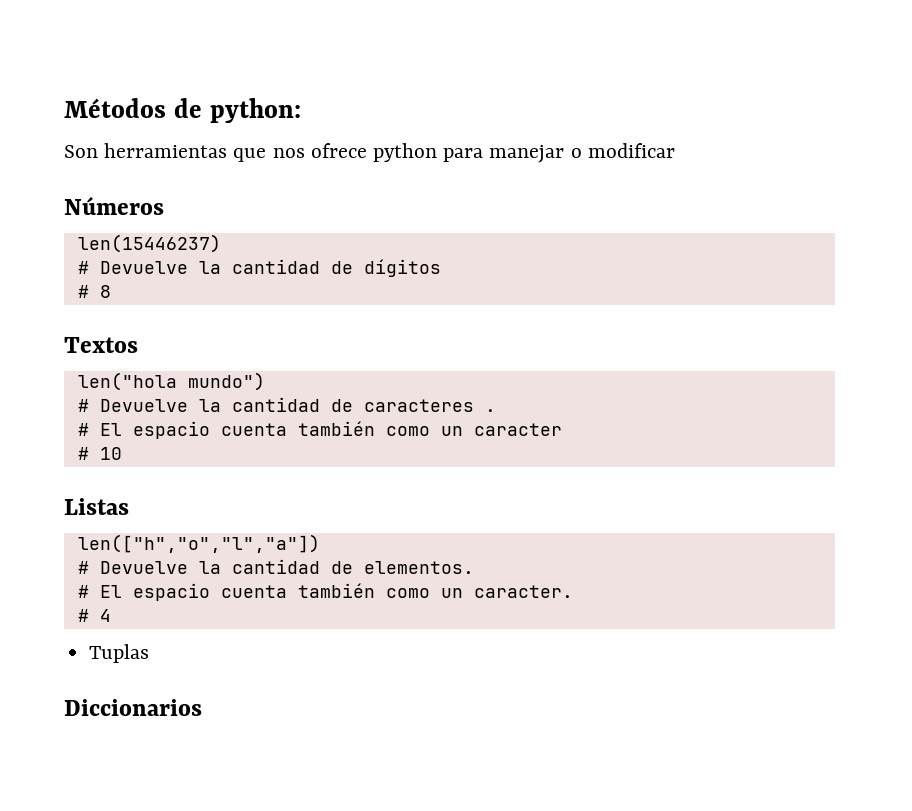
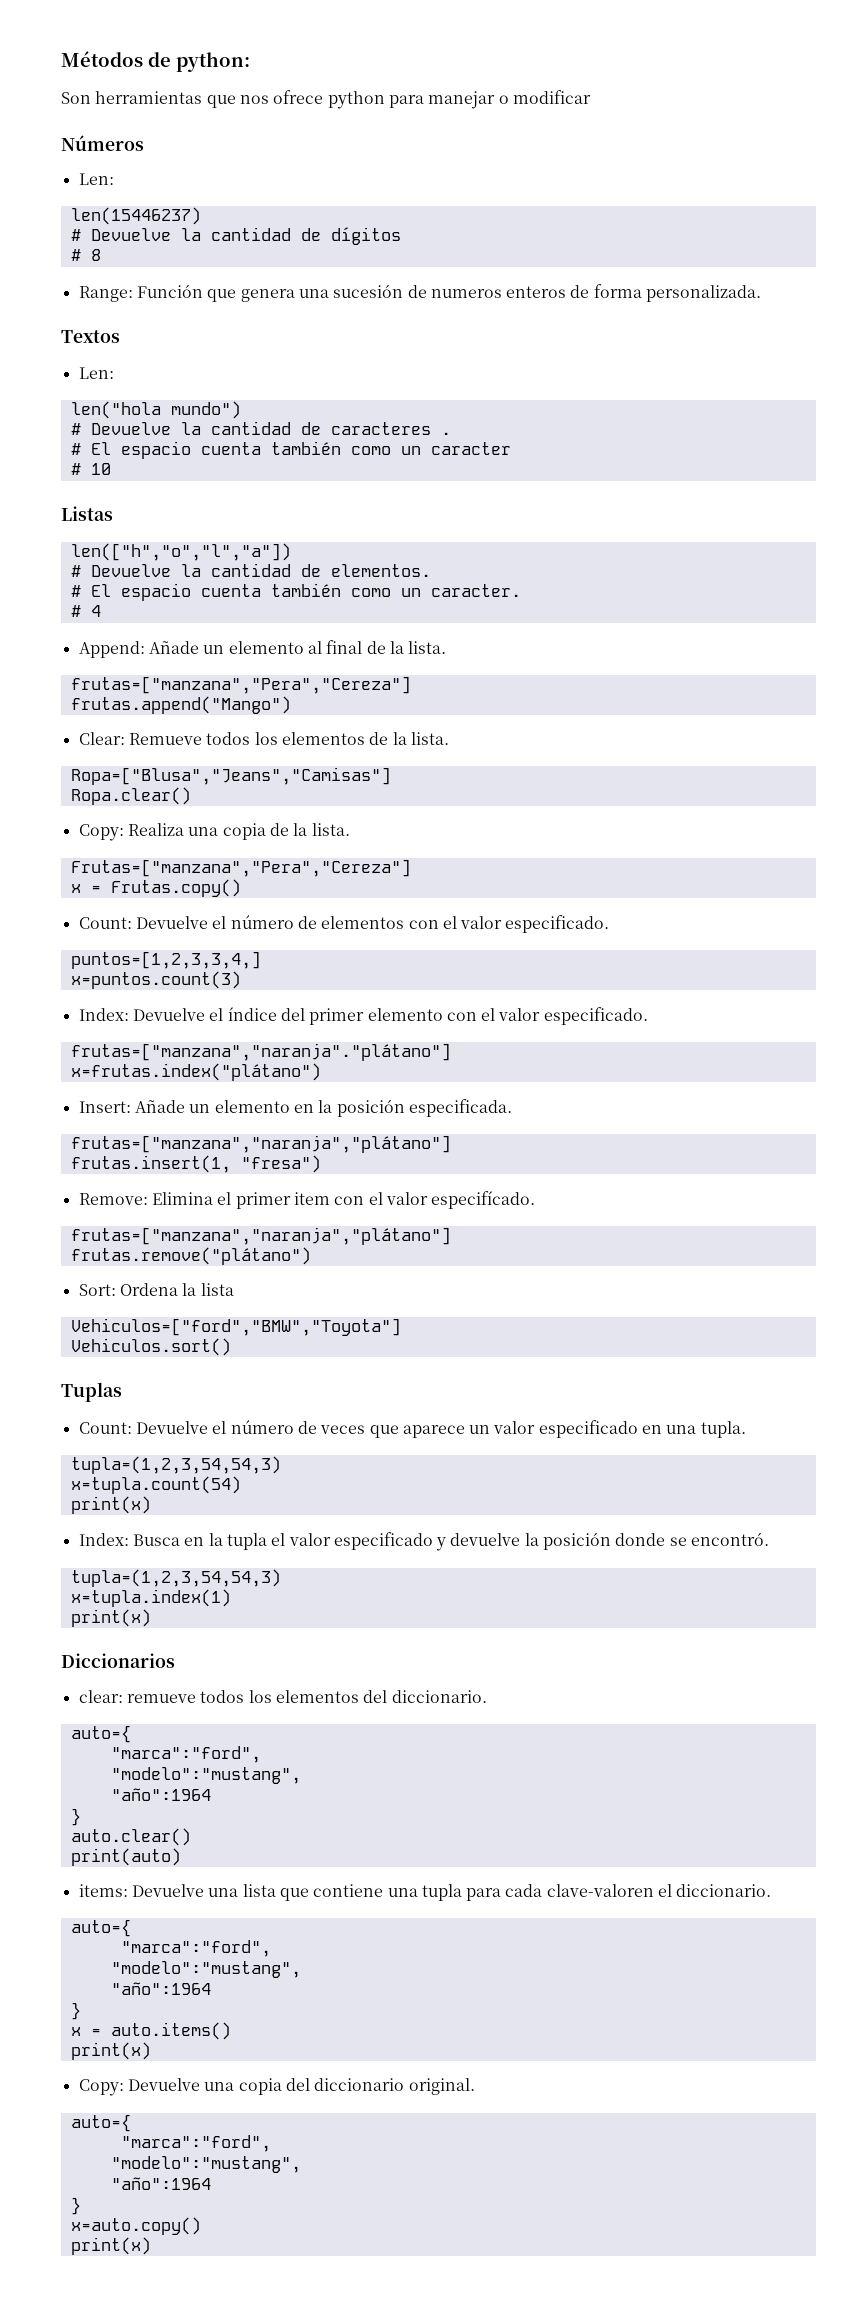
  Números
+ Len:
+ Range: Función que genera una sucesión de numeros enteros de forma personalizada.
  Textos
+ Len:
+ Append: Añade un elemento al final de la lista.
+ frutas=["manzana","Pera","Cereza"]
+ frutas.append("Mango")
+ Clear: Remueve todos los elementos de la lista.
+ Ropa=["Blusa","Jeans","Camisas"]
+ Ropa.clear()
+ Copy: Realiza una copia de la lista.
+ Frutas=["manzana","Pera","Cereza"]
+ x = Frutas.copy()
+ Count: Devuelve el número de elementos con el valor especificado.
+ puntos=[1,2,3,3,4,]
+ x=puntos.count(3)
+ Index: Devuelve el índice del primer elemento con el valor especificado.
+ frutas=["manzana","naranja"."plátano"]
+ x=frutas.index("plátano")
+ Insert: Añade un elemento en la posición especificada.
+ frutas=["manzana","naranja","plátano"]
+ frutas.insert(1, "fresa")
+ Remove: Elimina el primer item con el valor especifícado.
+ frutas=["manzana","naranja","plátano"]
+ frutas.remove("plátano")
+ Sort: Ordena la lista
+ Vehiculos=["ford","BMW","Toyota"]
+ Vehiculos.sort()
  Tuplas
+ Count: Devuelve el número de veces que aparece un valor especificado en una tupla.
+ tupla=(1,2,3,54,54,3)
+ x=tupla.count(54)
+ print(x)
+ Index: Busca en la tupla el valor especificado y devuelve la posición donde se encontró.
+ tupla=(1,2,3,54,54,3)
+ x=tupla.index(1)
+ print(x)
  Diccionarios
+ clear: remueve todos los elementos del diccionario.
+ auto={
+ "marca":"ford",
+ "modelo":"mustang",
+ "año":1964
+ }
+ auto.clear()
+ print(auto)
+ items: Devuelve una lista que contiene una tupla para cada clave-valoren el diccionario.
+ auto={
+ "marca":"ford",
+ "modelo":"mustang",
+ "año":1964
+ }
+ x = auto.items()
+ print(x)
+ Copy: Devuelve una copia del diccionario original.
+ auto={
+ "marca":"ford",
+ "modelo":"mustang",
+ "año":1964
+ }
+ x=auto.copy()
+ print(x)

